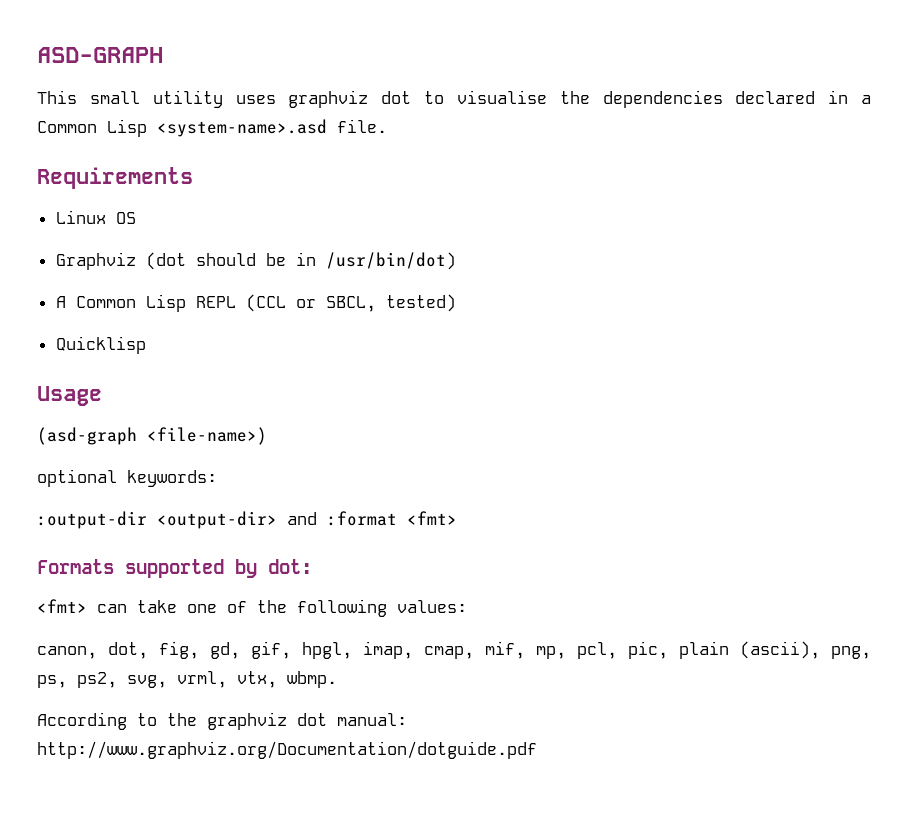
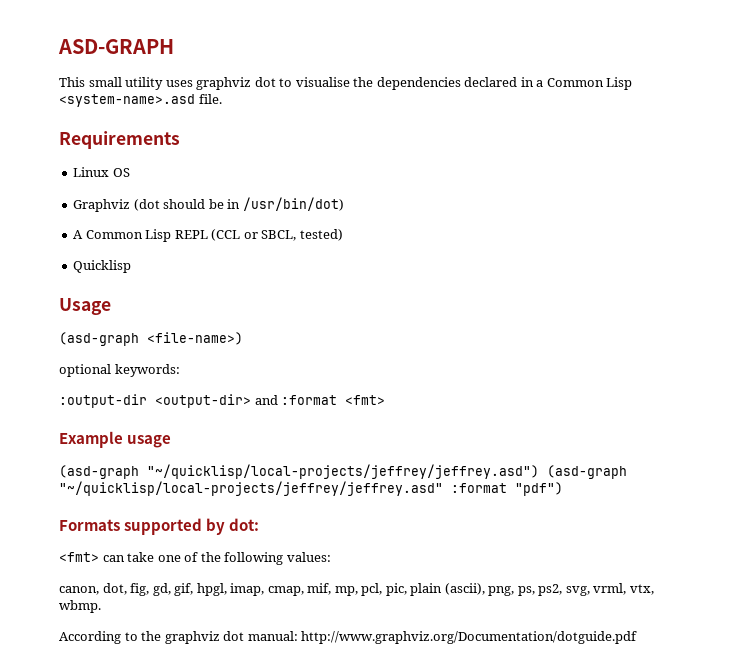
+ Example usage
+ (asd-graph "~/quicklisp/local-projects/jeffrey/jeffrey.asd") (asd-graph "~/quicklisp/local-projects/jeffrey/jeffrey.asd" :format "pdf")

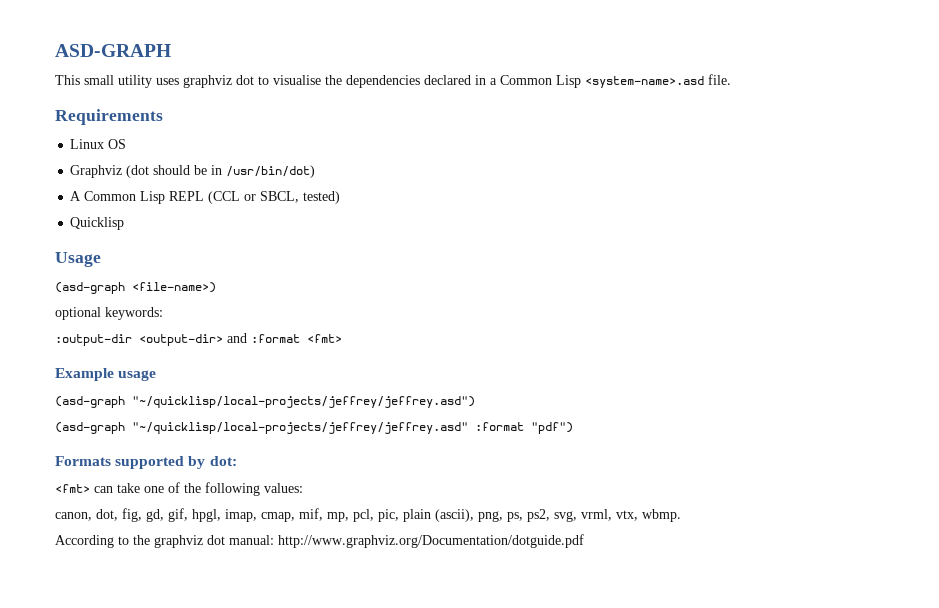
- (asd-graph "~/quicklisp/local-projects/jeffrey/jeffrey.asd") (asd-graph "~/quicklisp/local-projects/jeffrey/jeffrey.asd" :format "pdf")
+ (asd-graph "~/quicklisp/local-projects/jeffrey/jeffrey.asd")
+ (asd-graph "~/quicklisp/local-projects/jeffrey/jeffrey.asd" :format "pdf")

